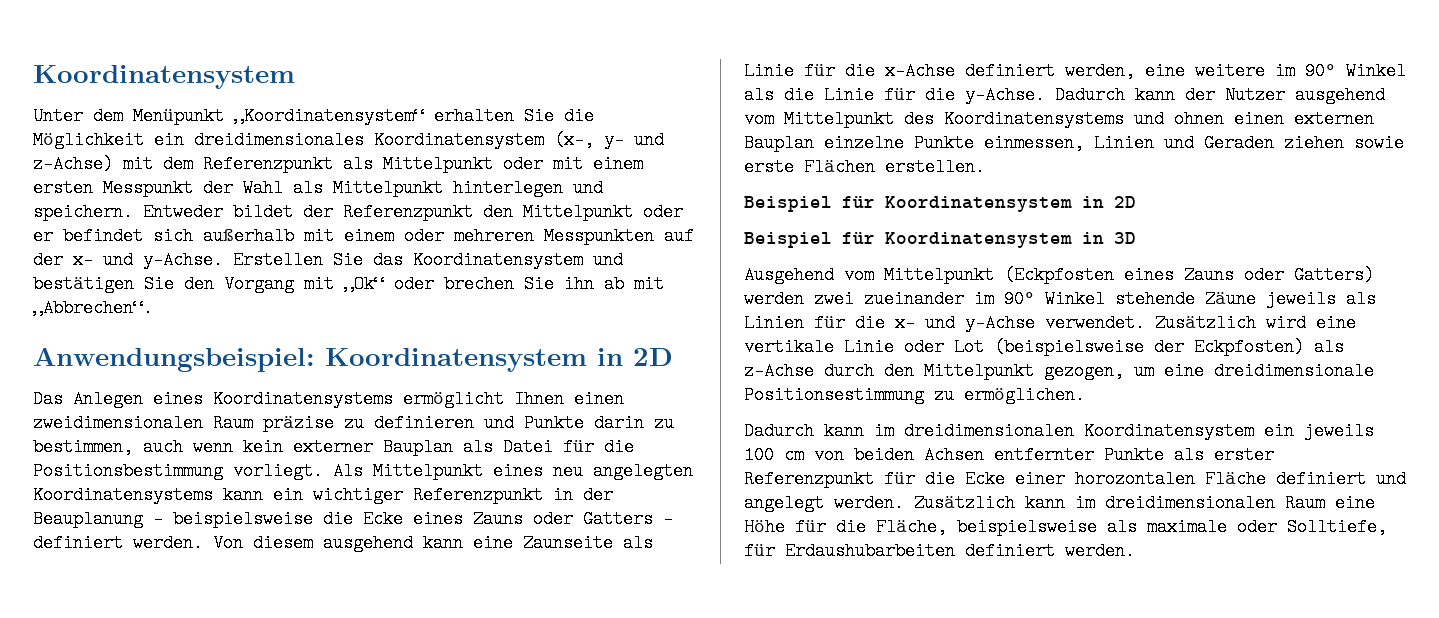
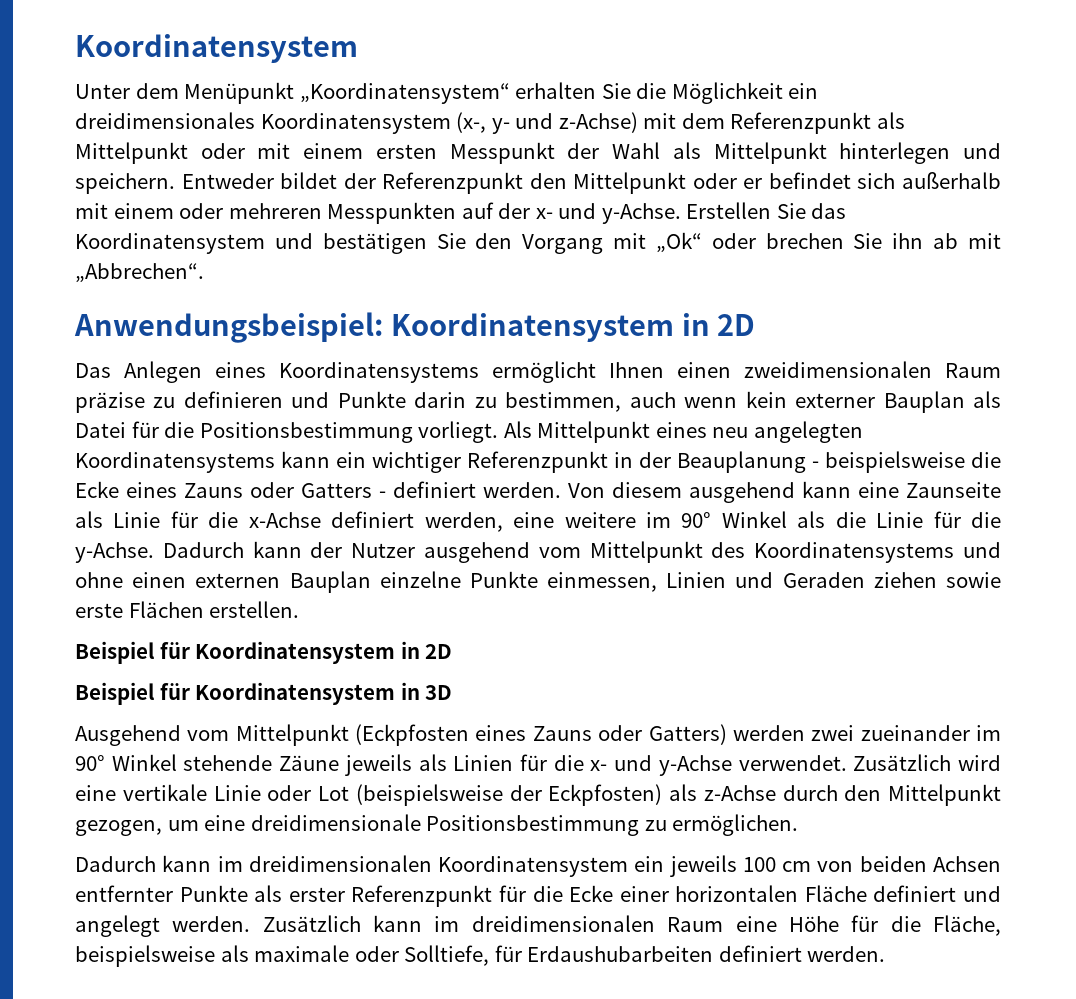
- Dadurch kann der Nutzer ausgehend vom Mittelpunkt des Koordinatensystems und ohnen einen externen Bauplan einzelne Punkte einmessen, Linien und Geraden ziehen sowie erste Flächen erstellen.
+ Dadurch kann der Nutzer ausgehend vom Mittelpunkt des Koordinatensystems und ohne einen externen Bauplan einzelne Punkte einmessen, Linien und Geraden ziehen sowie erste Flächen erstellen.
- Zusätzlich wird eine vertikale Linie oder Lot (beispielsweise der Eckpfosten) als z-Achse durch den Mittelpunkt gezogen, um eine dreidimensionale Positionsestimmung zu ermöglichen.
+ Zusätzlich wird eine vertikale Linie oder Lot (beispielsweise der Eckpfosten) als z-Achse durch den Mittelpunkt gezogen, um eine dreidimensionale Positionsbestimmung zu ermöglichen.
- Dadurch kann im dreidimensionalen Koordinatensystem ein jeweils 100 cm von beiden Achsen entfernter Punkte als erster Referenzpunkt für die Ecke einer horozontalen Fläche definiert und angelegt werden.
+ Dadurch kann im dreidimensionalen Koordinatensystem ein jeweils 100 cm von beiden Achsen entfernter Punkte als erster Referenzpunkt für die Ecke einer horizontalen Fläche definiert und angelegt werden.

